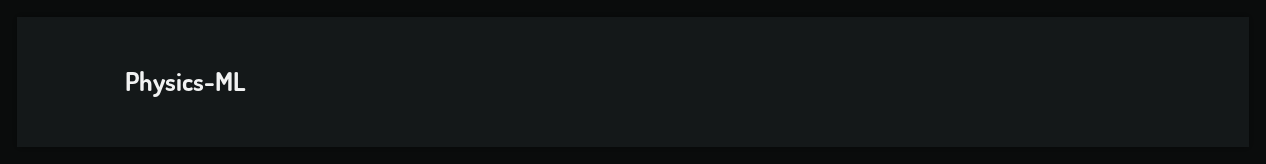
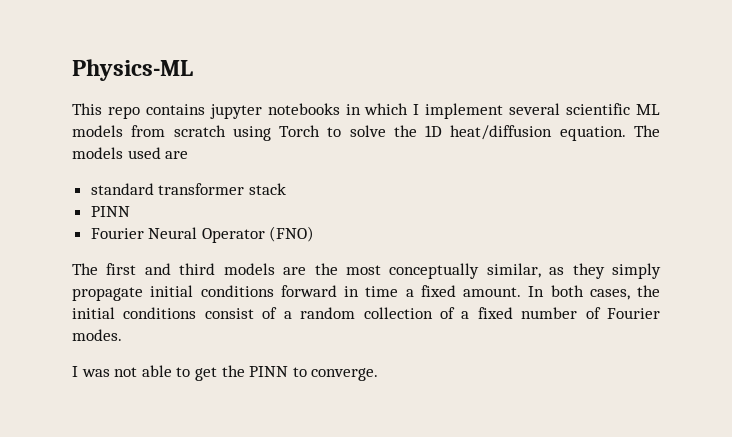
+ This repo contains jupyter notebooks in which I implement several scientific ML models from scratch using Torch to solve the 1D heat/diffusion equation. The models used are
+ standard transformer stack
+ PINN
+ Fourier Neural Operator (FNO)
+ The first and third models are the most conceptually similar, as they simply propagate initial conditions forward in time a fixed amount. In both cases, the initial conditions consist of a random collection of a fixed number of Fourier modes.
+ I was not able to get the PINN to converge.

